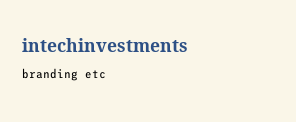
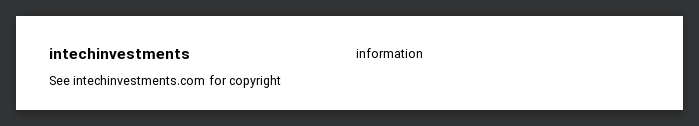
- branding etc
+ See intechinvestments.com for copyright information

